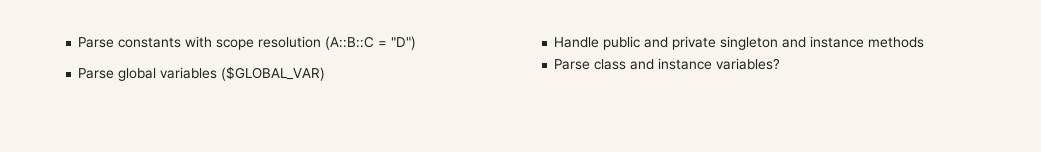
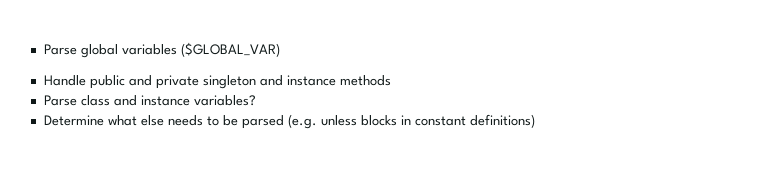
- Parse constants with scope resolution (A::B::C = "D")
+ Determine what else needs to be parsed (e.g. unless blocks in constant definitions)

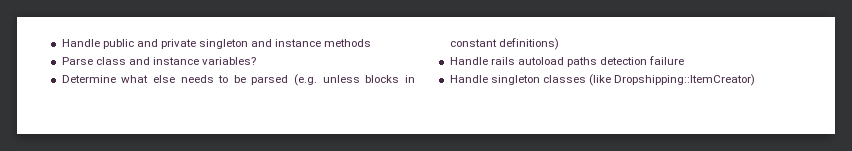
- Parse global variables ($GLOBAL_VAR)
+ Handle rails autoload paths detection failure
+ Handle singleton classes (like Dropshipping::ItemCreator)

